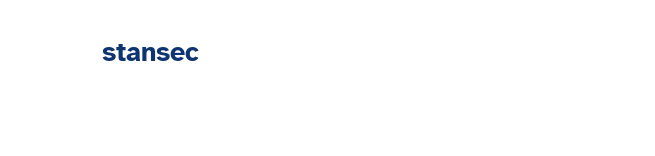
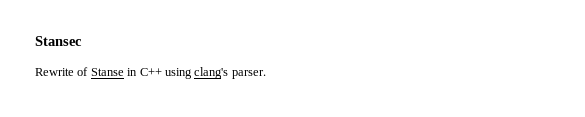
- stansec
+ Stansec
+ Rewrite of Stanse in C++ using clang's parser.

